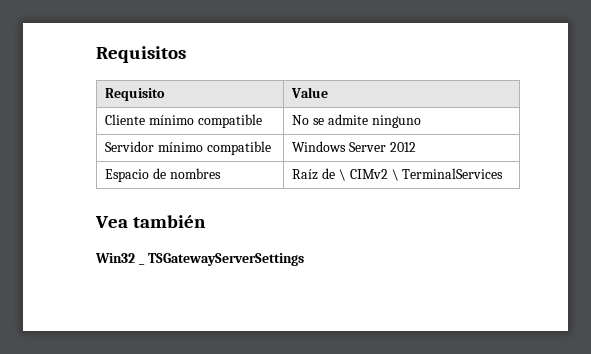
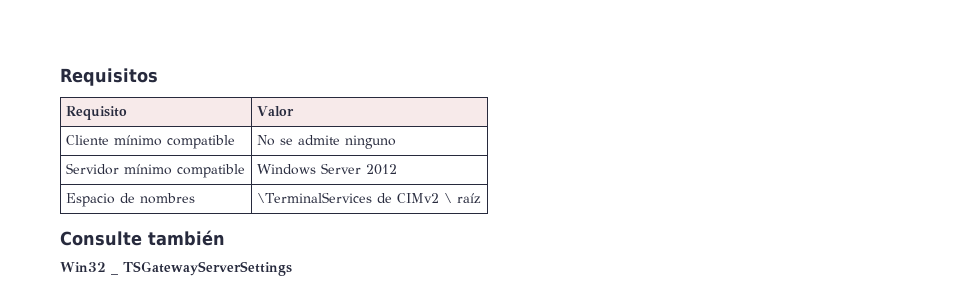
- Requisito | Value
+ Requisito | Valor
- Espacio de nombres | Raíz de \ CIMv2 \ TerminalServices
- Vea también
+ Espacio de nombres | \TerminalServices de CIMv2 \ raíz
+ Consulte también

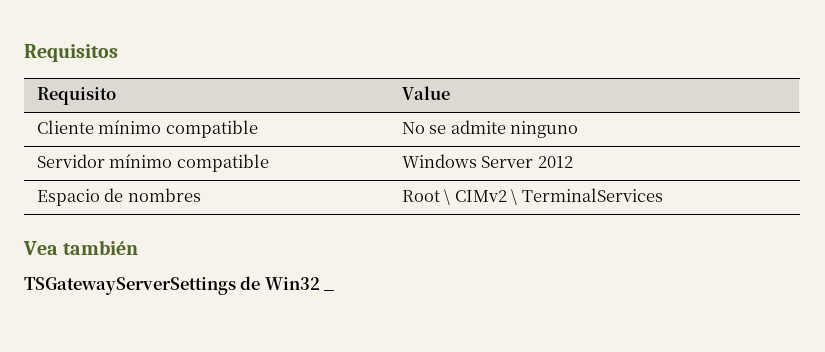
- Requisito | Valor
+ Requisito | Value
- Espacio de nombres | \TerminalServices de CIMv2 \ raíz
- Consulte también
+ Espacio de nombres | Root \ CIMv2 \ TerminalServices
+ Vea también
- Win32 _ TSGatewayServerSettings
+ TSGatewayServerSettings de Win32 _

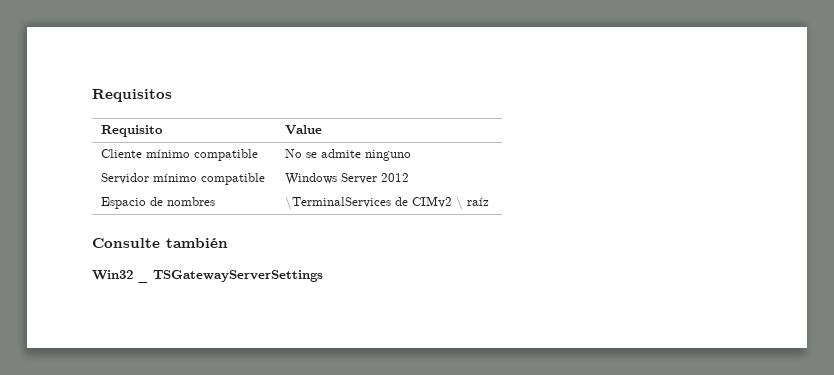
- Espacio de nombres | Root \ CIMv2 \ TerminalServices
- Vea también
+ Espacio de nombres | \TerminalServices de CIMv2 \ raíz
+ Consulte también
- TSGatewayServerSettings de Win32 _
+ Win32 _ TSGatewayServerSettings

